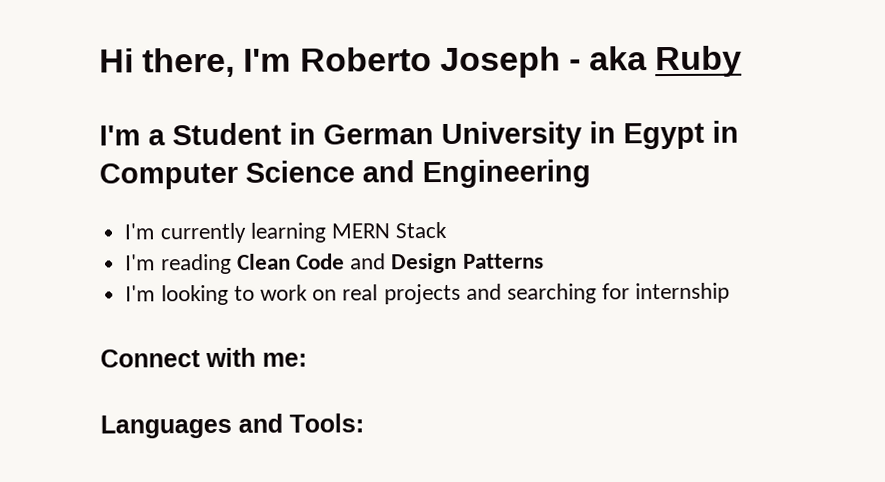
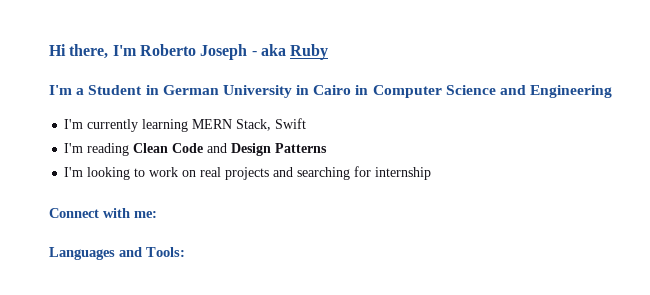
- I'm a Student in German University in Egypt in Computer Science and Engineering
+ I'm a Student in German University in Cairo in Computer Science and Engineering
- I'm currently learning MERN Stack
+ I'm currently learning MERN Stack, Swift

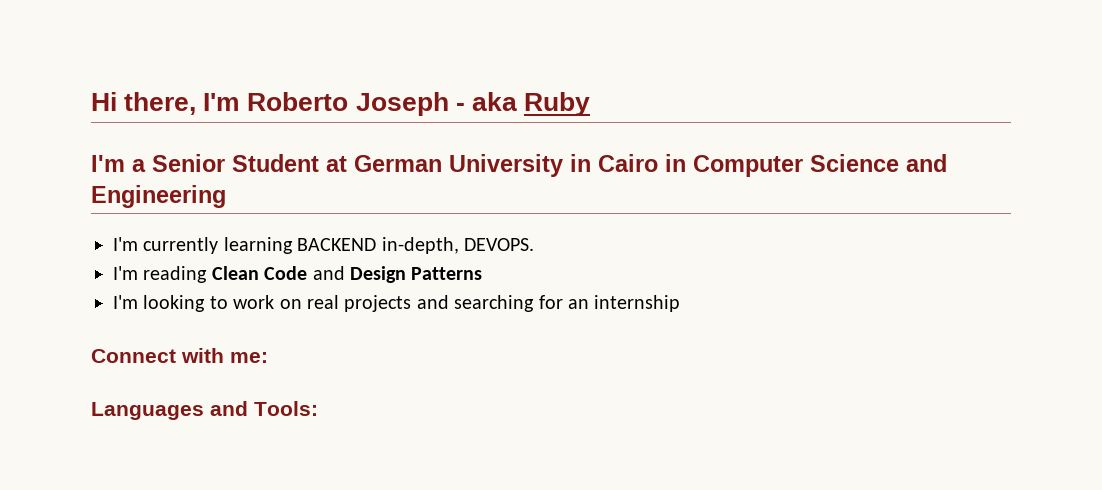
- I'm a Student in German University in Cairo in Computer Science and Engineering
+ I'm a Senior Student at German University in Cairo in Computer Science and Engineering
- I'm currently learning MERN Stack, Swift
+ I'm currently learning BACKEND in-depth, DEVOPS.
- I'm looking to work on real projects and searching for internship
+ I'm looking to work on real projects and searching for an internship

